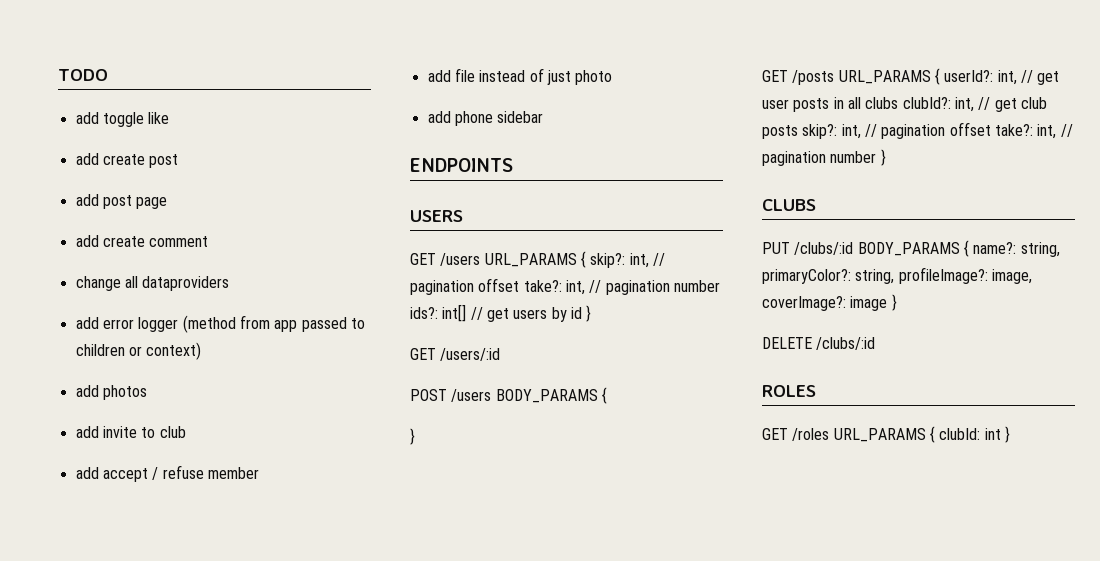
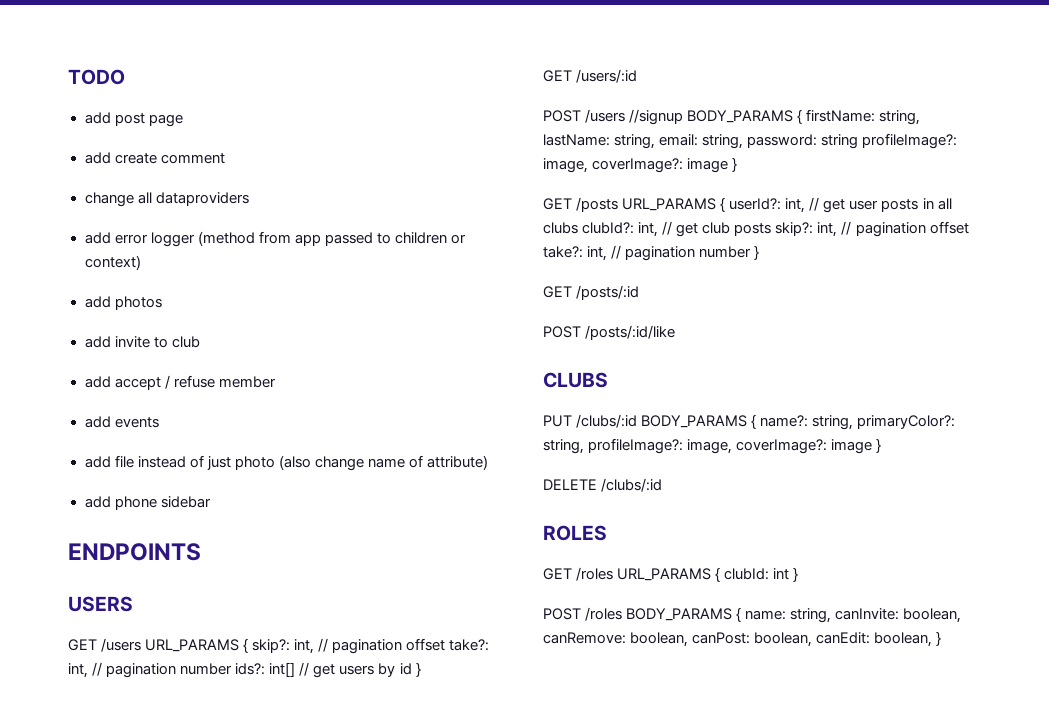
- add toggle like
- add create post
+ add events
- add file instead of just photo
+ add file instead of just photo (also change name of attribute)
- POST /users BODY_PARAMS {
- }
+ POST /users //signup BODY_PARAMS { firstName: string, lastName: string, email: string, password: string profileImage?: image, coverImage?: image }
+ GET /posts/:id
+ POST /posts/:id/like
+ POST /roles BODY_PARAMS { name: string, canInvite: boolean, canRemove: boolean, canPost: boolean, canEdit: boolean, }

